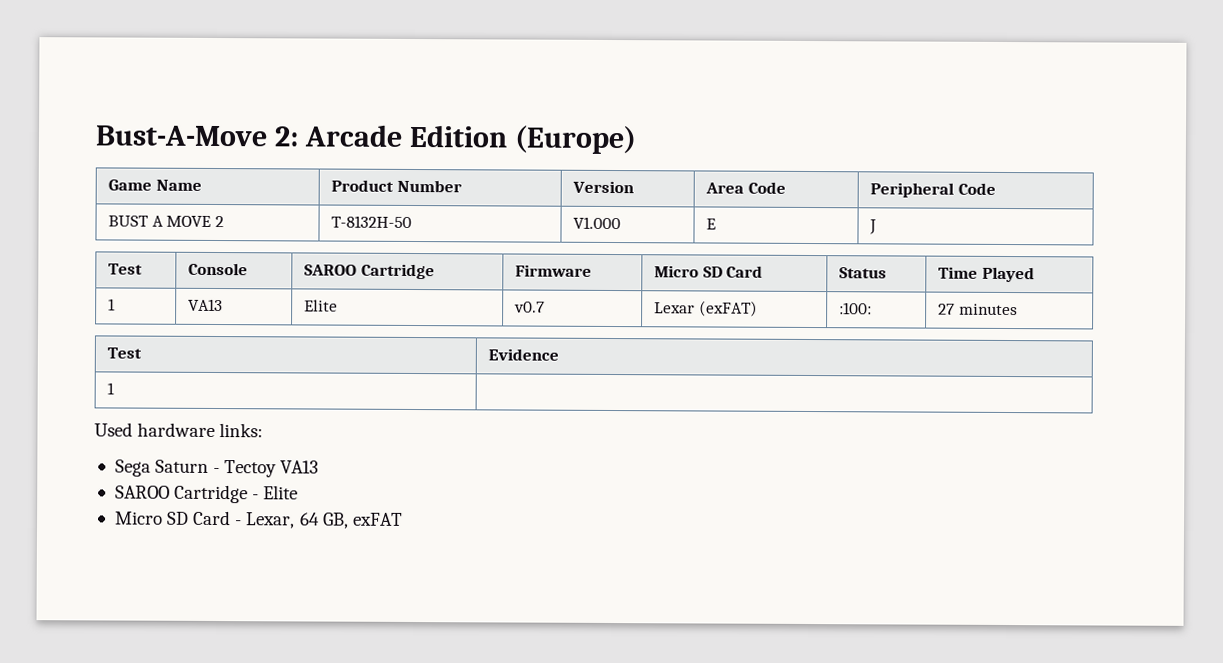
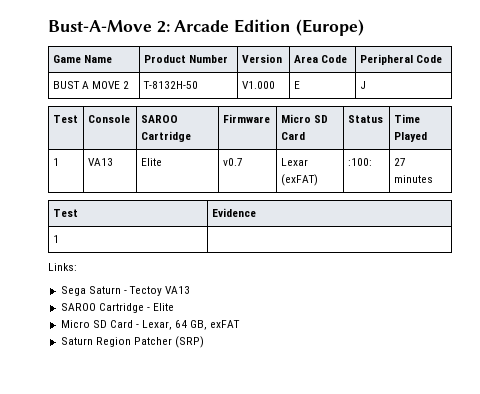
- Used hardware links:
+ Links:
+ Saturn Region Patcher (SRP)

